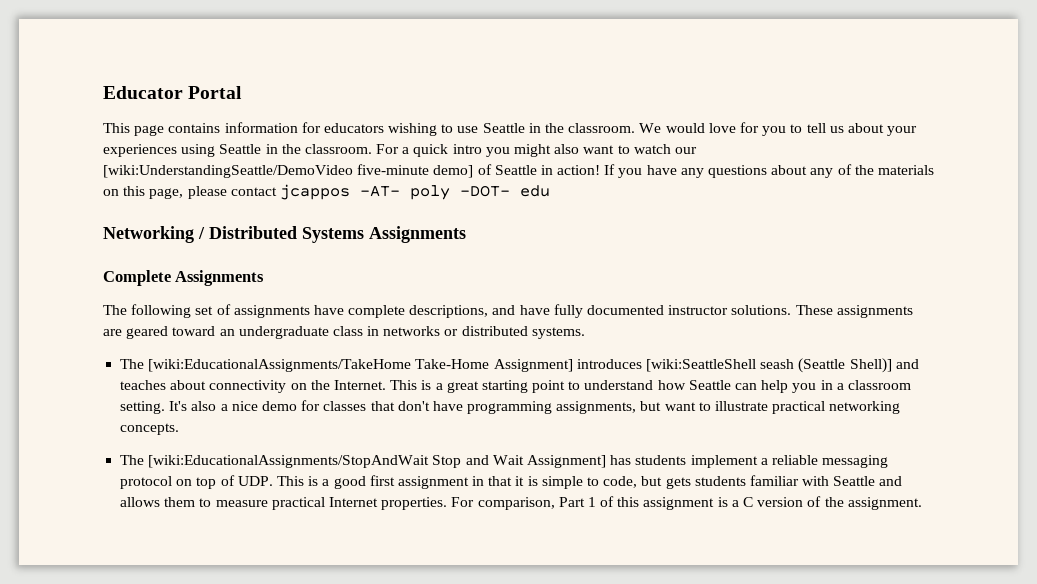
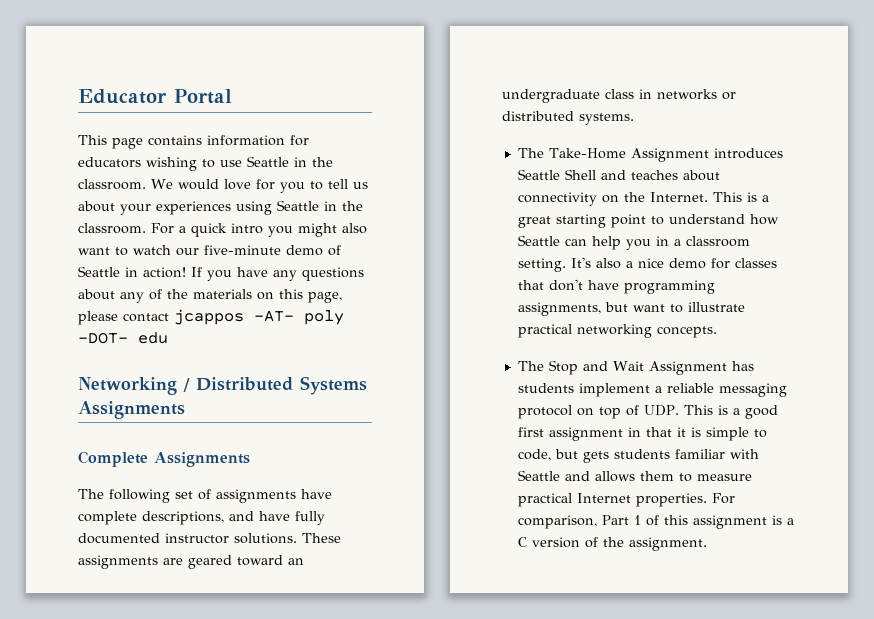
- For a quick intro you might also want to watch our [wiki:UnderstandingSeattle/DemoVideo five-minute demo] of Seattle in action!
+ For a quick intro you might also want to watch our five-minute demo of Seattle in action!
- The [wiki:EducationalAssignments/TakeHome Take-Home Assignment] introduces [wiki:SeattleShell seash (Seattle Shell)] and teaches about connectivity on the Internet.
+ The Take-Home Assignment introduces Seattle Shell and teaches about connectivity on the Internet.
- The [wiki:EducationalAssignments/StopAndWait Stop and Wait Assignment] has students implement a reliable messaging protocol on top of UDP. This is a good first assignment in that it is simple to code, but gets students familiar with Seattle and allows them to measure practical Internet properties.
+ The Stop and Wait Assignment has students implement a reliable messaging protocol on top of UDP. This is a good first assignment in that it is simple to code, but gets students familiar with Seattle and allows them to measure practical Internet properties.

